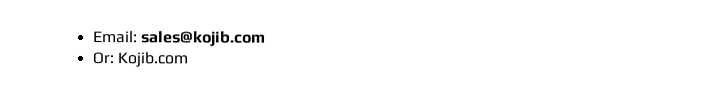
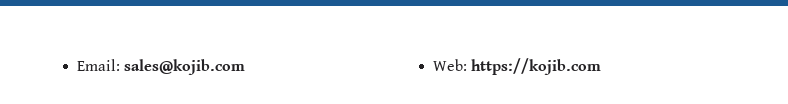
- Or: Kojib.com
+ Web: https://kojib.com

